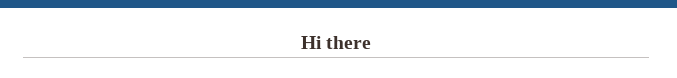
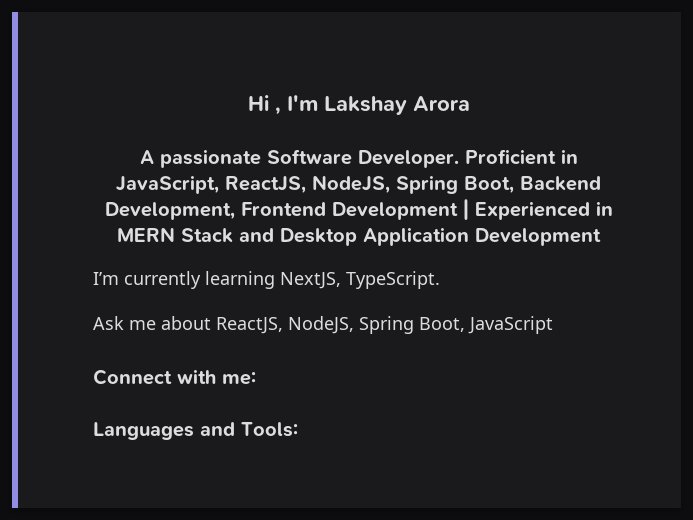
- Hi there
+ Hi , I'm Lakshay Arora
+ A passionate Software Developer. Proficient in JavaScript, ReactJS, NodeJS, Spring Boot, Backend Development, Frontend Development | Experienced in MERN Stack and Desktop Application Development
+ I’m currently learning NextJS, TypeScript.
+ Ask me about ReactJS, NodeJS, Spring Boot, JavaScript
+ Connect with me:
+ Languages and Tools:

